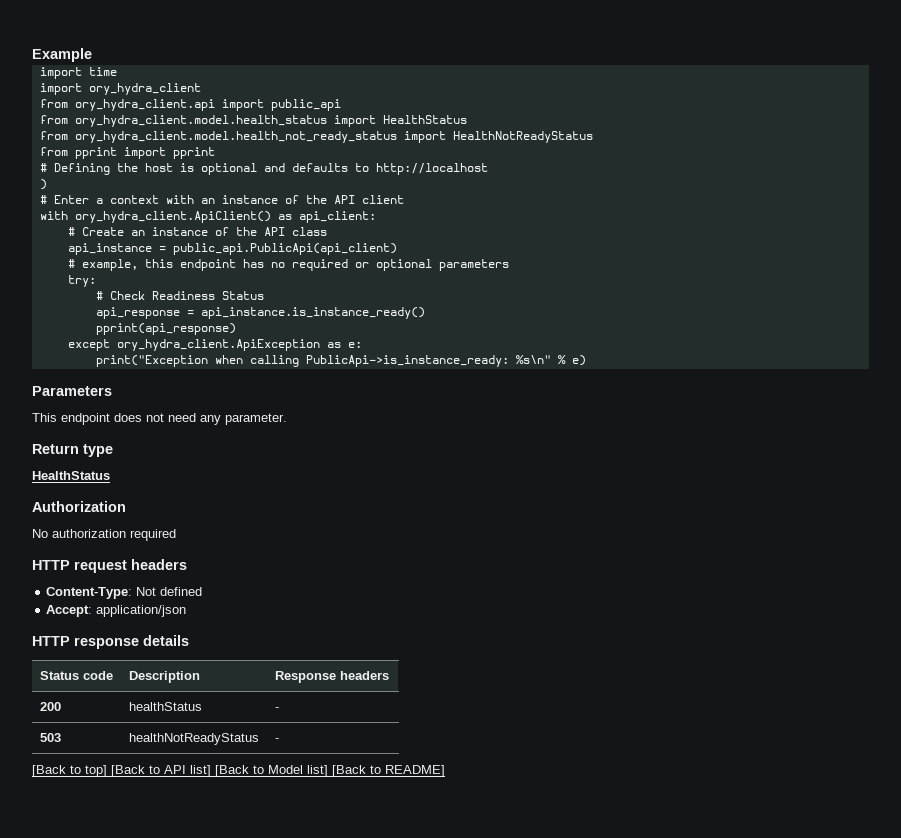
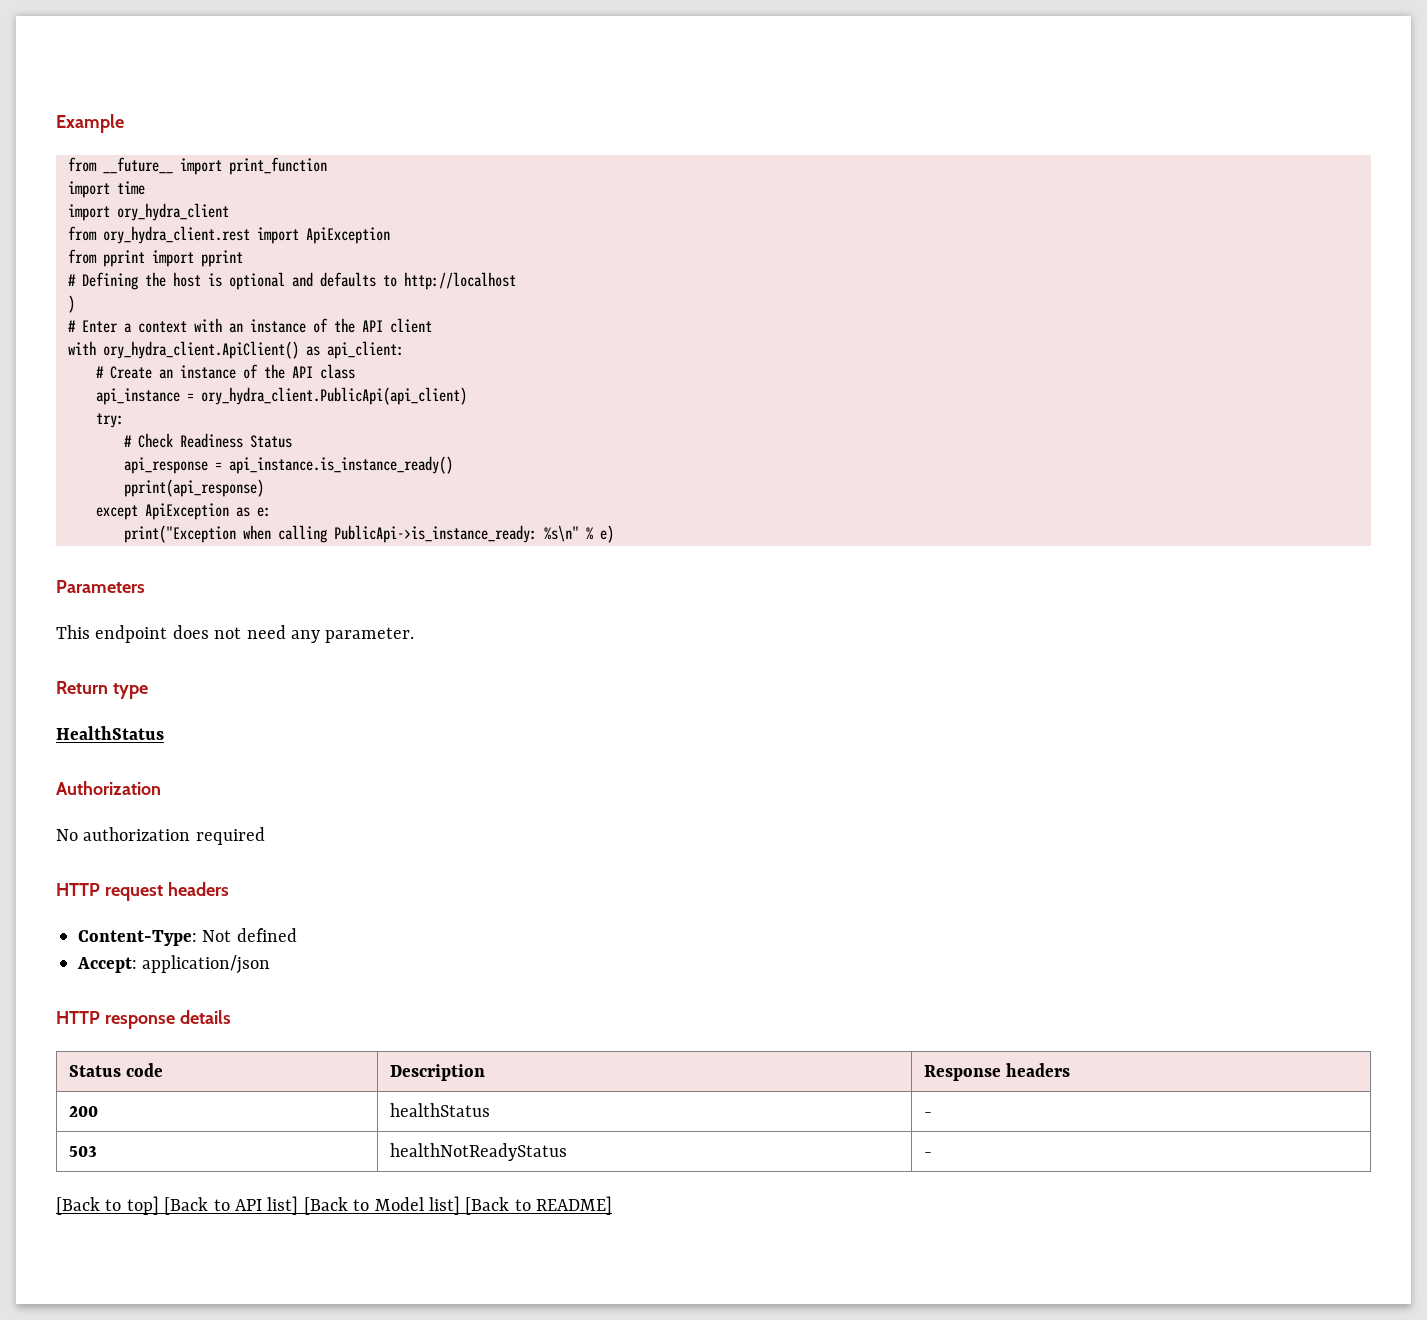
+ from __future__ import print_function
- from ory_hydra_client.api import public_api
- from ory_hydra_client.model.health_status import HealthStatus
- from ory_hydra_client.model.health_not_ready_status import HealthNotReadyStatus
+ from ory_hydra_client.rest import ApiException
- api_instance = public_api.PublicApi(api_client)
- # example, this endpoint has no required or optional parameters
+ api_instance = ory_hydra_client.PublicApi(api_client)
- except ory_hydra_client.ApiException as e:
+ except ApiException as e:

